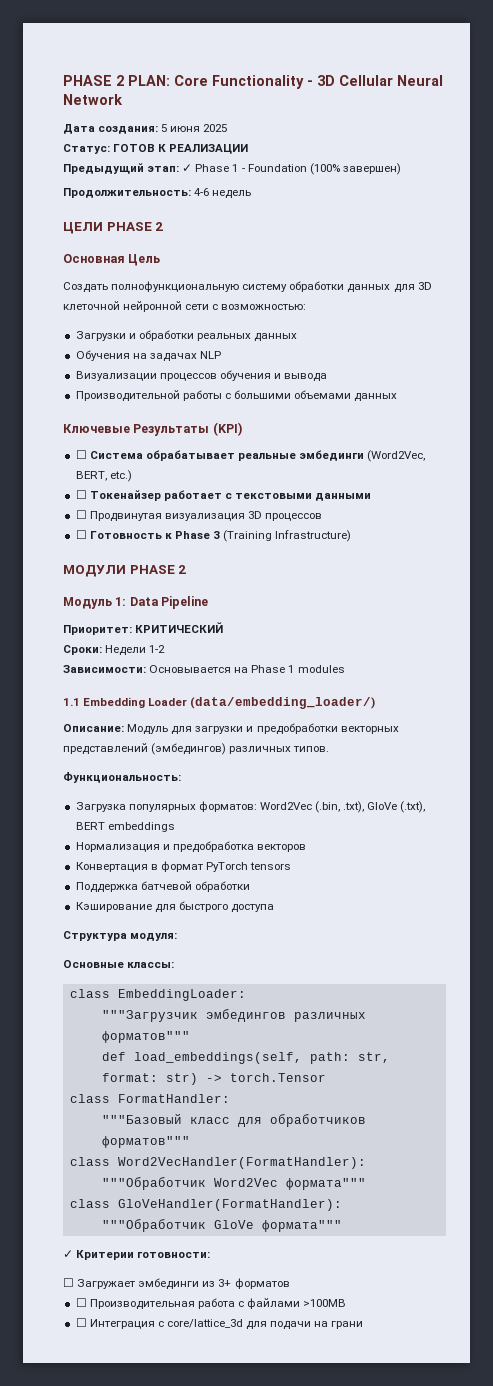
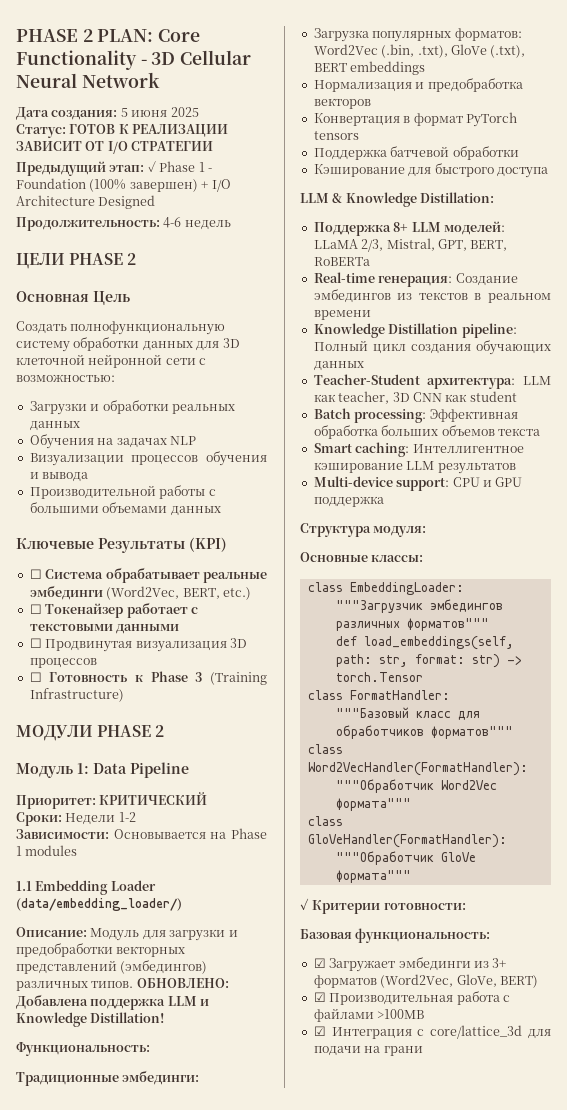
- Статус: ГОТОВ К РЕАЛИЗАЦИИ
+ Статус: ГОТОВ К РЕАЛИЗАЦИИ ЗАВИСИТ ОТ I/O СТРАТЕГИИ
- Предыдущий этап: ✓ Phase 1 - Foundation (100% завершен)
+ Предыдущий этап: ✓ Phase 1 - Foundation (100% завершен) + I/O Architecture Designed
+ ОБНОВЛЕНО: Добавлена поддержка LLM и Knowledge Distillation!
+ Традиционные эмбединги:
+ LLM & Knowledge Distillation:
+ Поддержка 8+ LLM моделей: LLaMA 2/3, Mistral, GPT, BERT, RoBERTa
+ Real-time генерация: Создание эмбедингов из текстов в реальном времени
+ Knowledge Distillation pipeline: Полный цикл создания обучающих данных
+ Teacher-Student архитектура: LLM как teacher, 3D CNN как student
+ Batch processing: Эффективная обработка больших объемов текста
+ Smart caching: Интеллигентное кэширование LLM результатов
+ Multi-device support: CPU и GPU поддержка
- ☐ Загружает эмбединги из 3+ форматов
- ☐ Производительная работа с файлами >100MB
+ Базовая функциональность:
+ ☑ Загружает эмбединги из 3+ форматов (Word2Vec, GloVe, BERT)
+ ☑ Производительная работа с файлами >100MB
- ☐ Интеграция с core/lattice_3d для подачи на грани
+ ☑ Интеграция с core/lattice_3d для подачи на грани

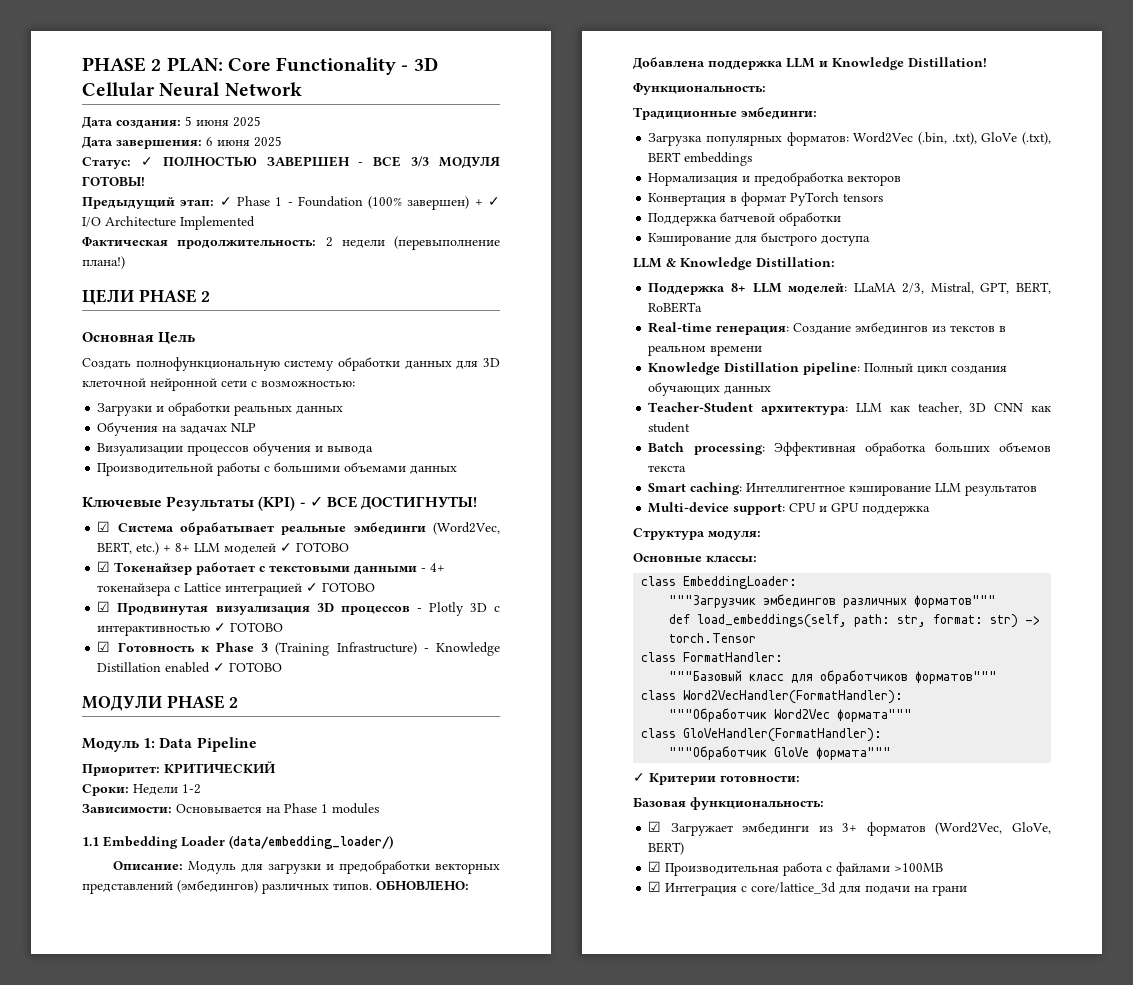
- Статус: ГОТОВ К РЕАЛИЗАЦИИ ЗАВИСИТ ОТ I/O СТРАТЕГИИ
+ Дата завершения: 6 июня 2025
+ Статус: ✓ ПОЛНОСТЬЮ ЗАВЕРШЕН - ВСЕ 3/3 МОДУЛЯ ГОТОВЫ!
- Предыдущий этап: ✓ Phase 1 - Foundation (100% завершен) + I/O Architecture Designed
- Продолжительность: 4-6 недель
+ Предыдущий этап: ✓ Phase 1 - Foundation (100% завершен) + ✓ I/O Architecture Implemented
+ Фактическая продолжительность: 2 недели (перевыполнение плана!)
- Ключевые Результаты (KPI)
- ☐ Система обрабатывает реальные эмбединги (Word2Vec, BERT, etc.)
- ☐ Токенайзер работает с текстовыми данными
- ☐ Продвинутая визуализация 3D процессов
- ☐ Готовность к Phase 3 (Training Infrastructure)
+ Ключевые Результаты (KPI) - ✓ ВСЕ ДОСТИГНУТЫ!
+ ☑ Система обрабатывает реальные эмбединги (Word2Vec, BERT, etc.) + 8+ LLM моделей ✓ ГОТОВО
+ ☑ Токенайзер работает с текстовыми данными - 4+ токенайзера с Lattice интеграцией ✓ ГОТОВО
+ ☑ Продвинутая визуализация 3D процессов - Plotly 3D с интерактивностью ✓ ГОТОВО
+ ☑ Готовность к Phase 3 (Training Infrastructure) - Knowledge Distillation enabled ✓ ГОТОВО

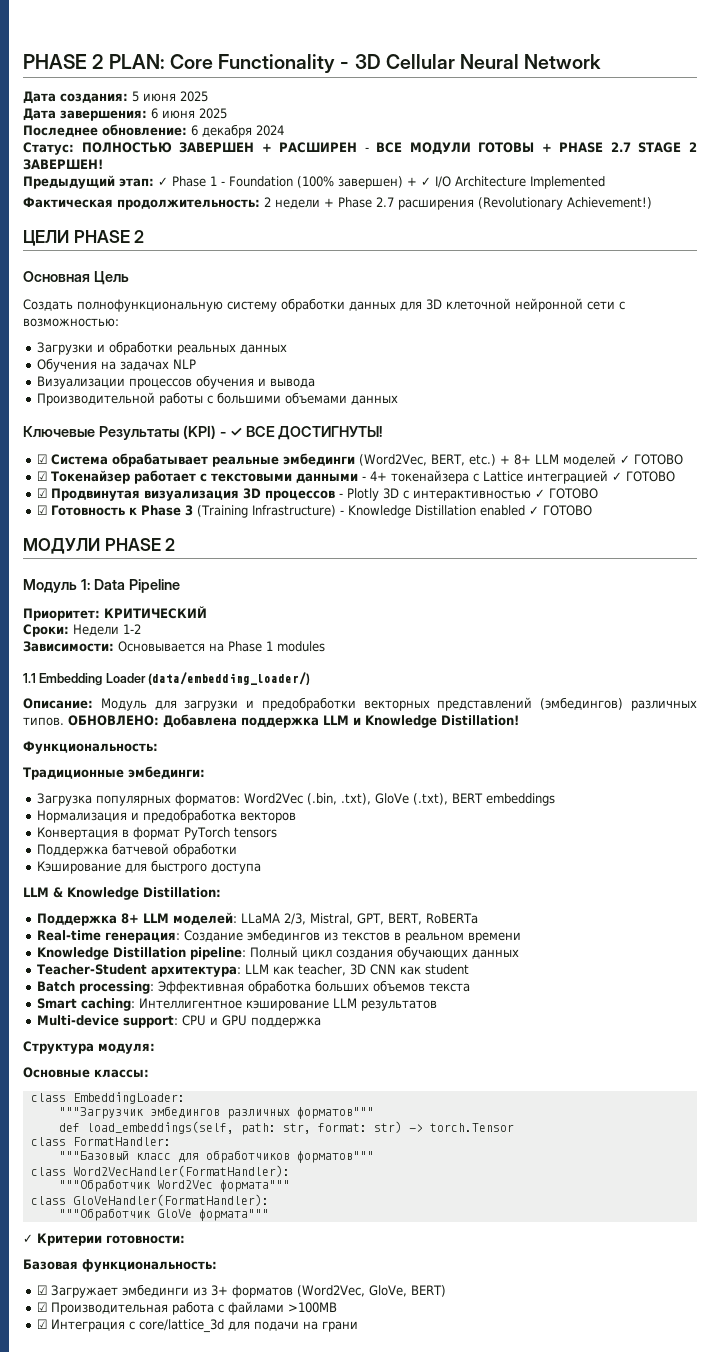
+ Последнее обновление: 6 декабря 2024
- Статус: ✓ ПОЛНОСТЬЮ ЗАВЕРШЕН - ВСЕ 3/3 МОДУЛЯ ГОТОВЫ!
+ Статус: ПОЛНОСТЬЮ ЗАВЕРШЕН + РАСШИРЕН - ВСЕ МОДУЛИ ГОТОВЫ + PHASE 2.7 STAGE 2 ЗАВЕРШЕН!
- Фактическая продолжительность: 2 недели (перевыполнение плана!)
+ Фактическая продолжительность: 2 недели + Phase 2.7 расширения (Revolutionary Achievement!)

